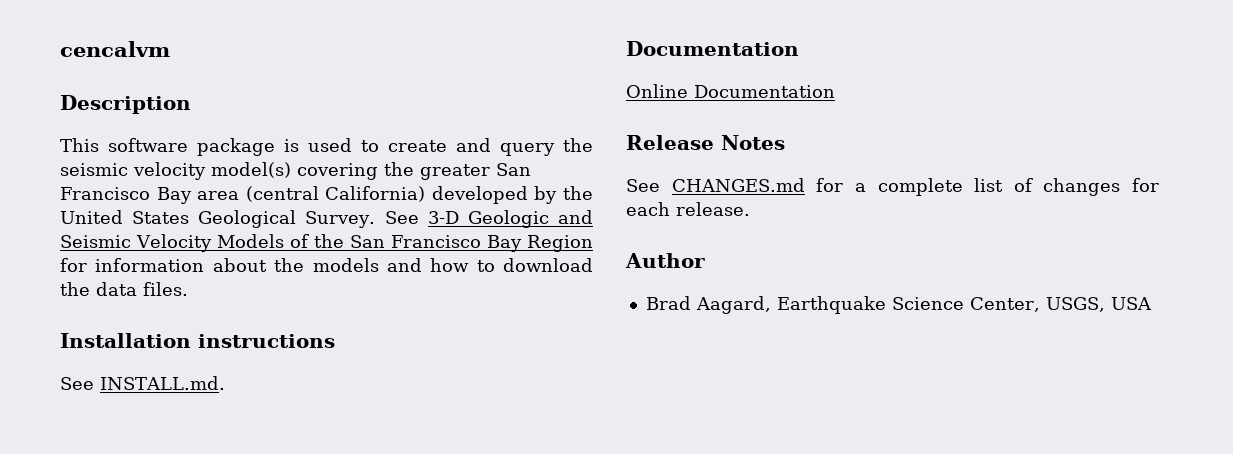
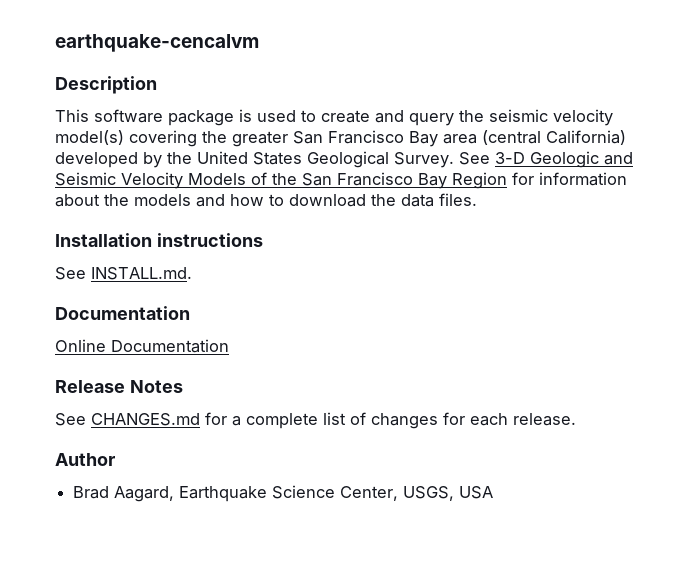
- cencalvm
+ earthquake-cencalvm

